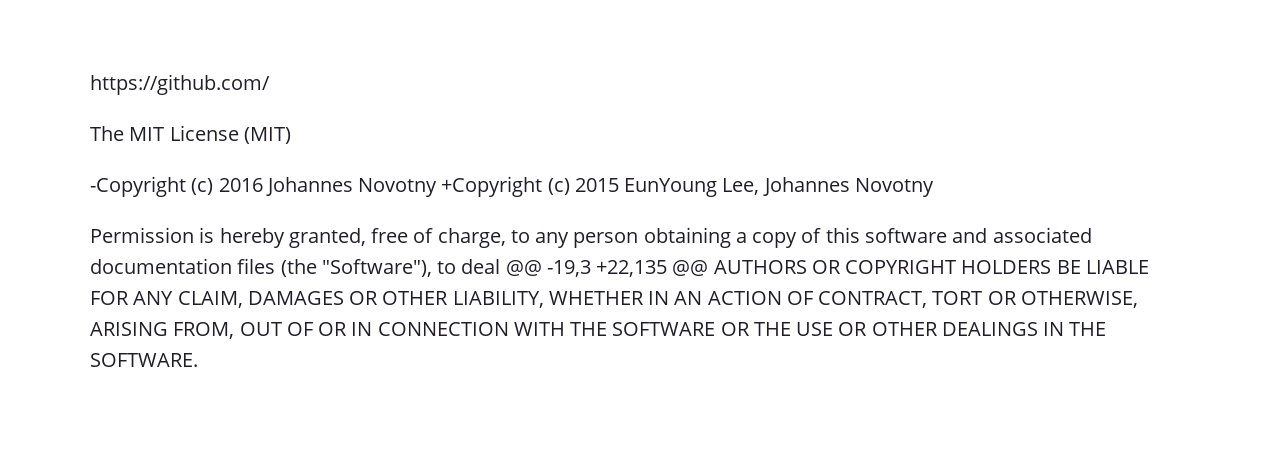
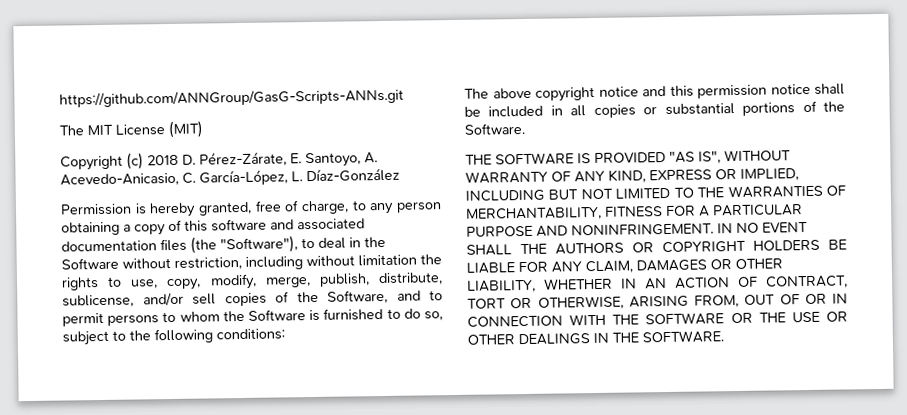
- https://github.com/
+ https://github.com/ANNGroup/GasG-Scripts-ANNs.git
- -Copyright (c) 2016 Johannes Novotny +Copyright (c) 2015 EunYoung Lee, Johannes Novotny
+ Copyright (c) 2018 D. Pérez-Zárate, E. Santoyo, A. Acevedo-Anicasio, C. García-López, L. Díaz-González
- Permission is hereby granted, free of charge, to any person obtaining a copy of this software and associated documentation files (the "Software"), to deal @@ -19,3 +22,135 @@ AUTHORS OR COPYRIGHT HOLDERS BE LIABLE FOR ANY CLAIM, DAMAGES OR OTHER LIABILITY, WHETHER IN AN ACTION OF CONTRACT, TORT OR OTHERWISE, ARISING FROM, OUT OF OR IN CONNECTION WITH THE SOFTWARE OR THE USE OR OTHER DEALINGS IN THE SOFTWARE.
+ Permission is hereby granted, free of charge, to any person obtaining a copy of this software and associated documentation files (the "Software"), to deal in the Software without restriction, including without limitation the rights to use, copy, modify, merge, publish, distribute, sublicense, and/or sell copies of the Software, and to permit persons to whom the Software is furnished to do so, subject to the following conditions:
+ The above copyright notice and this permission notice shall be included in all copies or substantial portions of the Software.
+ THE SOFTWARE IS PROVIDED "AS IS", WITHOUT WARRANTY OF ANY KIND, EXPRESS OR IMPLIED, INCLUDING BUT NOT LIMITED TO THE WARRANTIES OF MERCHANTABILITY, FITNESS FOR A PARTICULAR PURPOSE AND NONINFRINGEMENT. IN NO EVENT SHALL THE AUTHORS OR COPYRIGHT HOLDERS BE LIABLE FOR ANY CLAIM, DAMAGES OR OTHER LIABILITY, WHETHER IN AN ACTION OF CONTRACT, TORT OR OTHERWISE, ARISING FROM, OUT OF OR IN CONNECTION WITH THE SOFTWARE OR THE USE OR OTHER DEALINGS IN THE SOFTWARE.

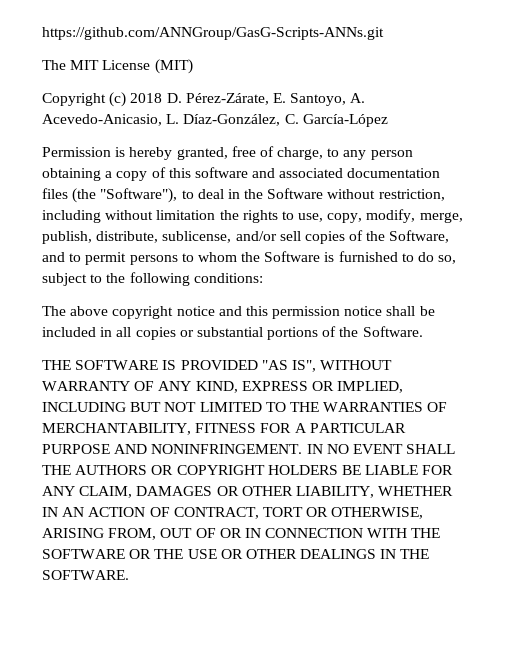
- Copyright (c) 2018 D. Pérez-Zárate, E. Santoyo, A. Acevedo-Anicasio, C. García-López, L. Díaz-González
+ Copyright (c) 2018 D. Pérez-Zárate, E. Santoyo, A. Acevedo-Anicasio, L. Díaz-González, C. García-López

